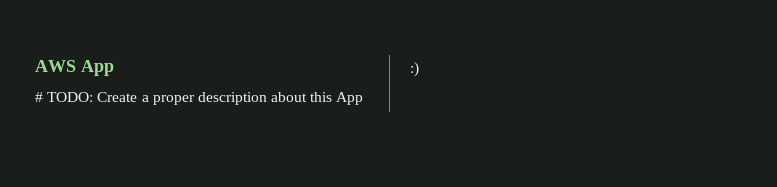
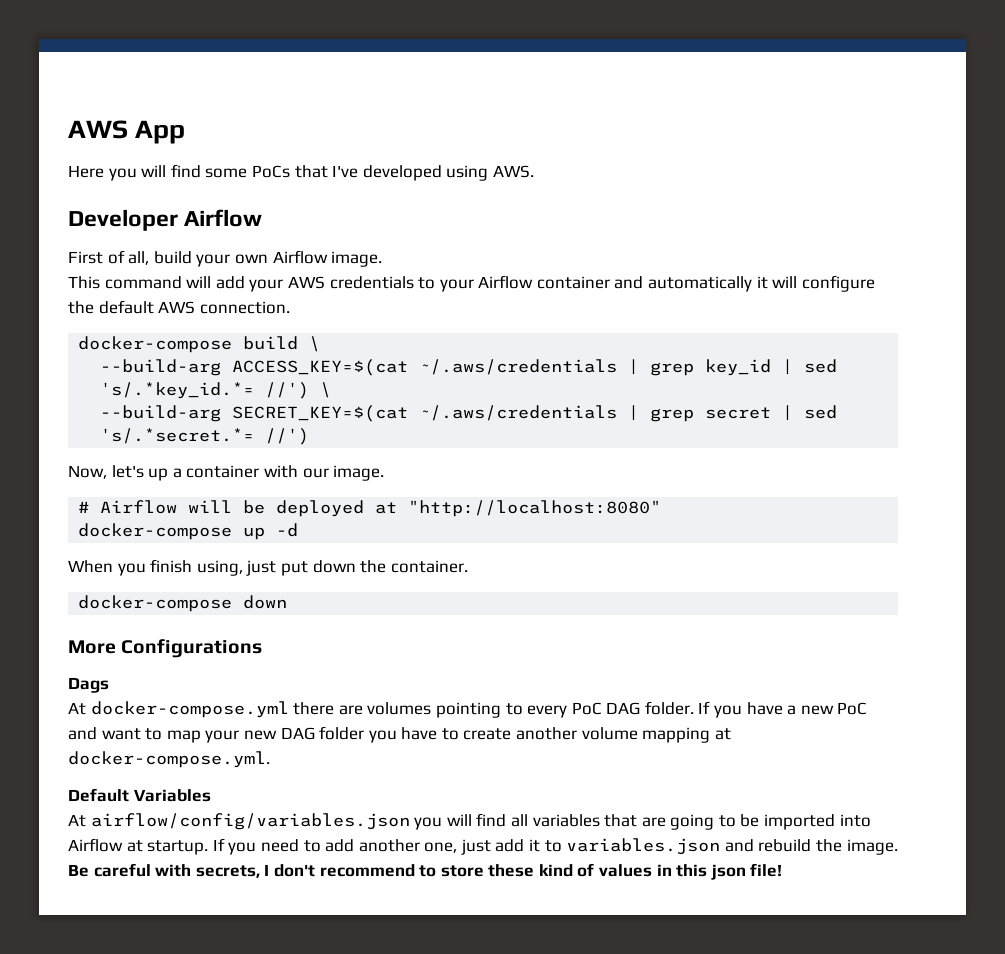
- # TODO: Create a proper description about this App :)
+ Here you will find some PoCs that I've developed using AWS.
+ Developer Airflow
+ First of all, build your own Airflow image.
+ This command will add your AWS credentials to your Airflow container and automatically it will configure the default AWS connection.
+ docker-compose build \
+ --build-arg ACCESS_KEY=$(cat ~/.aws/credentials | grep key_id | sed 's/.*key_id.*= //') \
+ --build-arg SECRET_KEY=$(cat ~/.aws/credentials | grep secret | sed 's/.*secret.*= //')
+ Now, let's up a container with our image.
+ # Airflow will be deployed at "http://localhost:8080"
+ docker-compose up -d
+ When you finish using, just put down the container.
+ docker-compose down
+ More Configurations
+ Dags
+ At docker-compose.yml there are volumes pointing to every PoC DAG folder. If you have a new PoC and want to map your new DAG folder you have to create another volume mapping at docker-compose.yml.
+ Default Variables
+ At airflow/config/variables.json you will find all variables that are going to be imported into Airflow at startup. If you need to add another one, just add it to variables.json and rebuild the image. Be careful with secrets, I don't recommend to store these kind of values in this json file!

